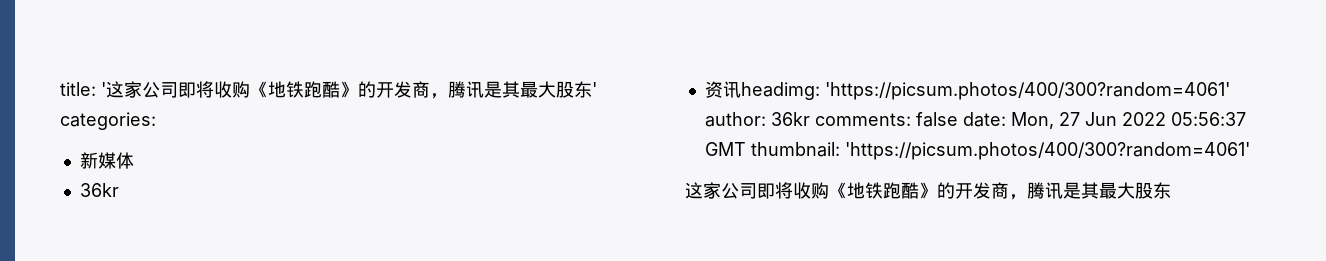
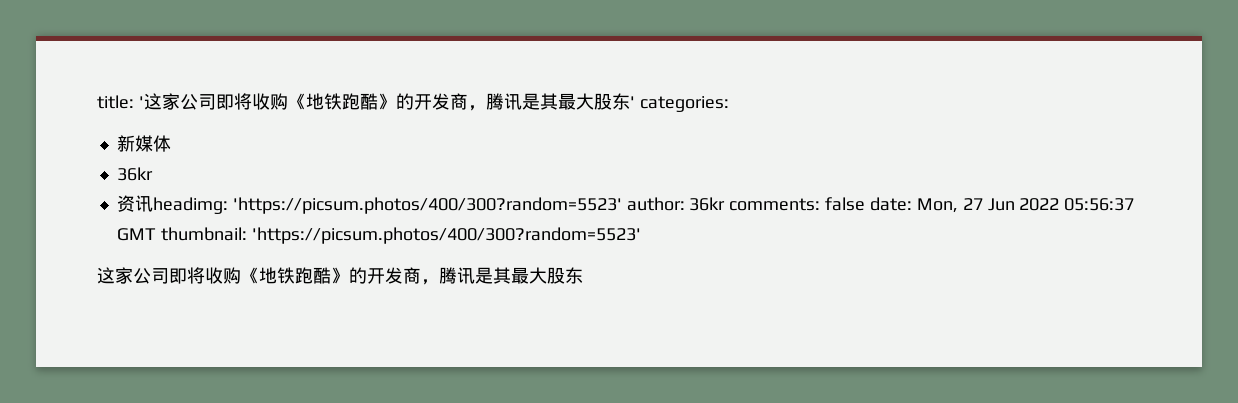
- 资讯headimg: 'https://picsum.photos/400/300?random=4061' author: 36kr comments: false date: Mon, 27 Jun 2022 05:56:37 GMT thumbnail: 'https://picsum.photos/400/300?random=4061'
+ 资讯headimg: 'https://picsum.photos/400/300?random=5523' author: 36kr comments: false date: Mon, 27 Jun 2022 05:56:37 GMT thumbnail: 'https://picsum.photos/400/300?random=5523'

